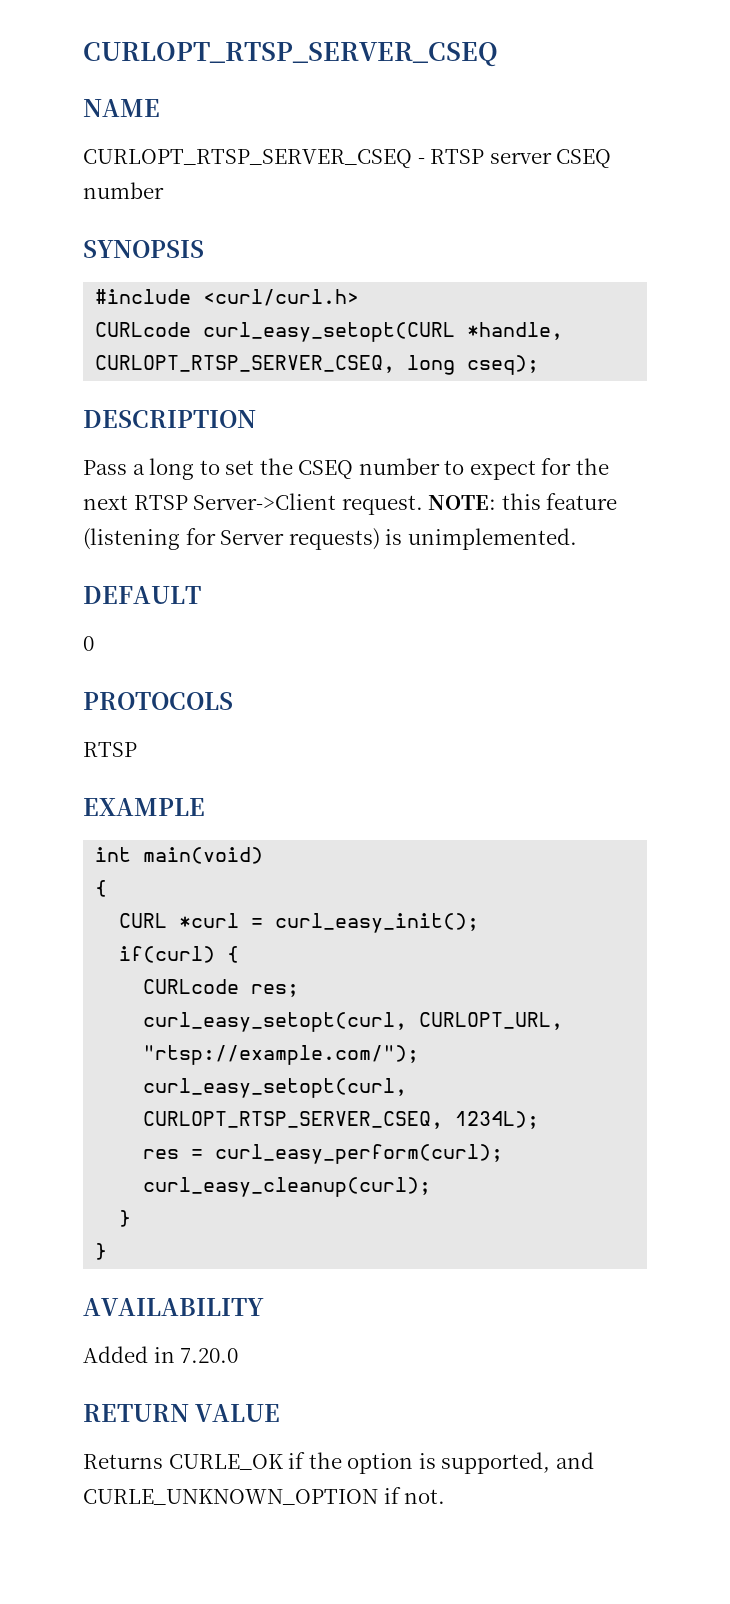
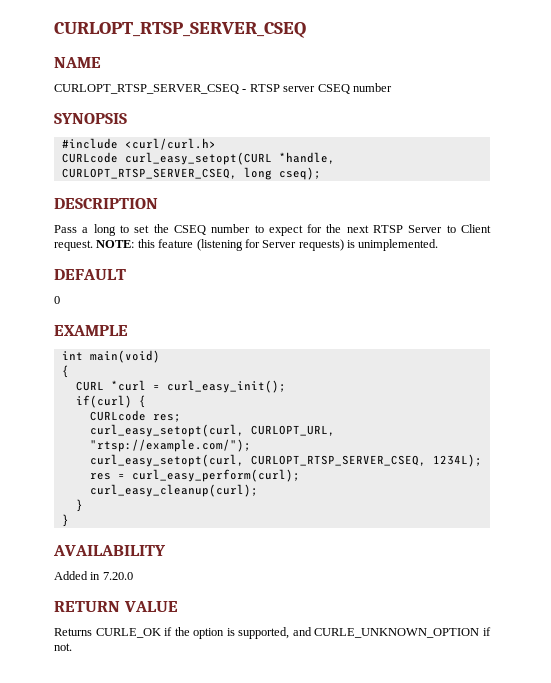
- Pass a long to set the CSEQ number to expect for the next RTSP Server->Client request.
+ Pass a long to set the CSEQ number to expect for the next RTSP Server to Client request.
- PROTOCOLS
- RTSP

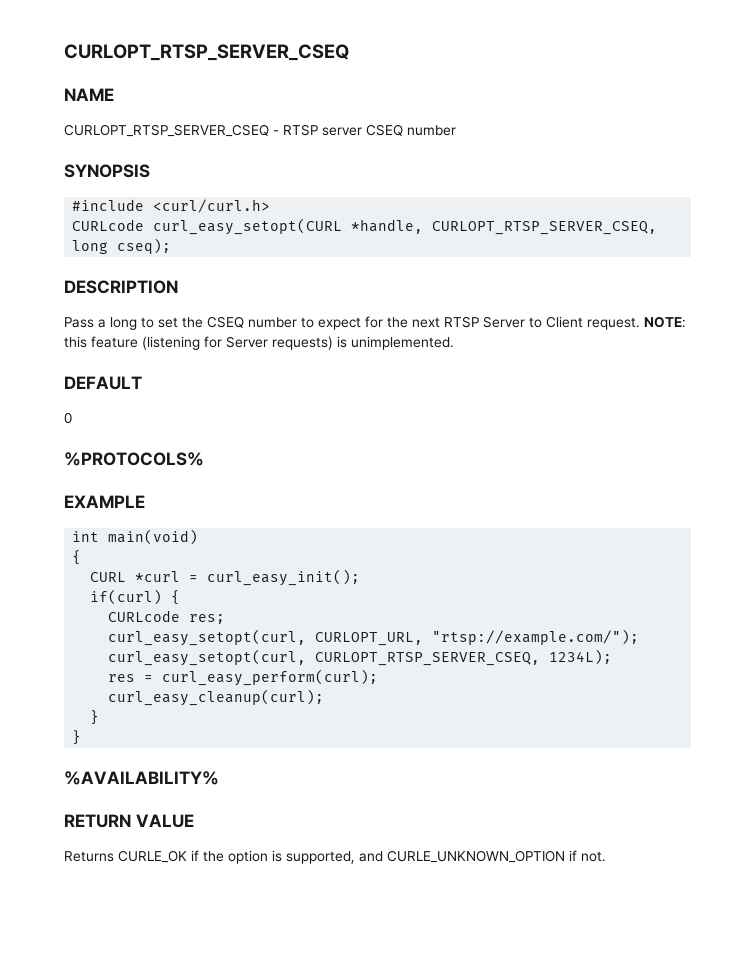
+ %PROTOCOLS%
- AVAILABILITY
- Added in 7.20.0
+ %AVAILABILITY%

